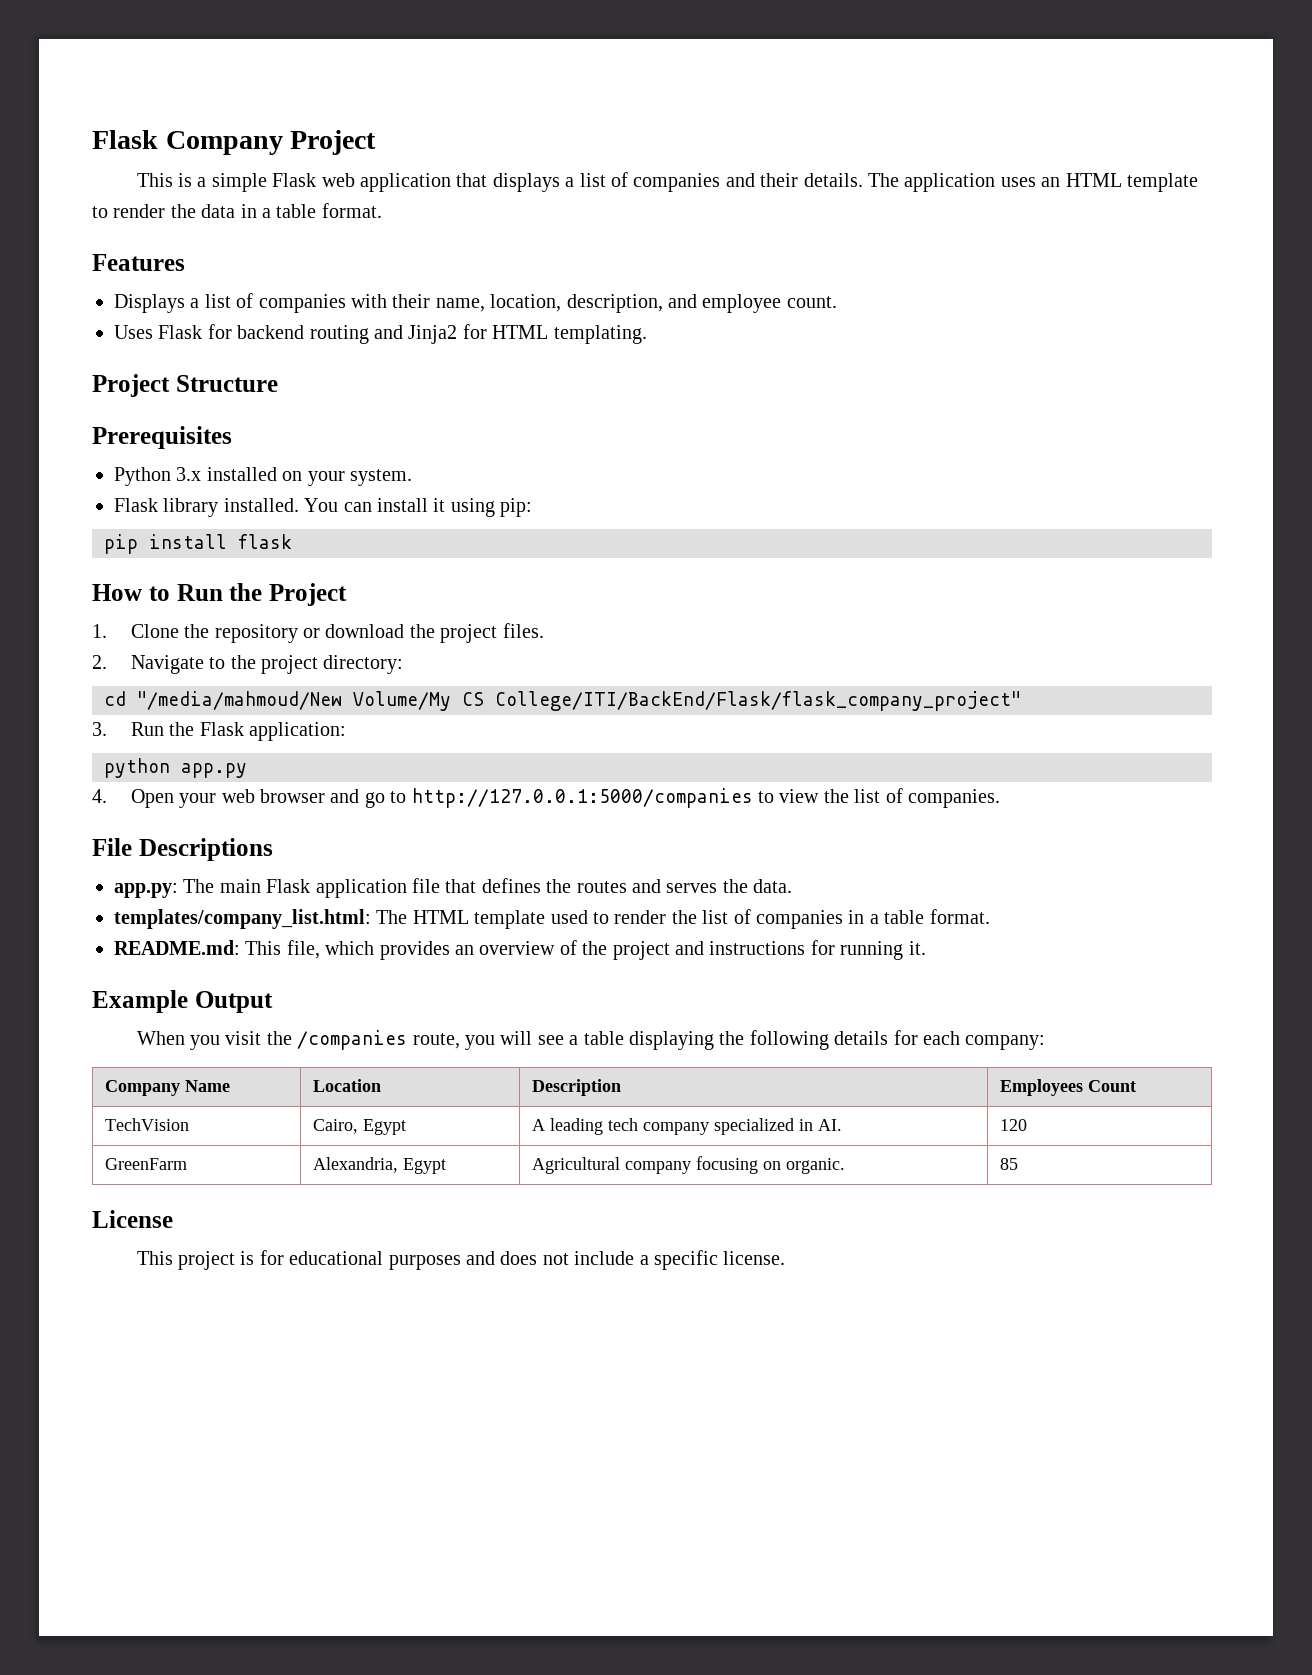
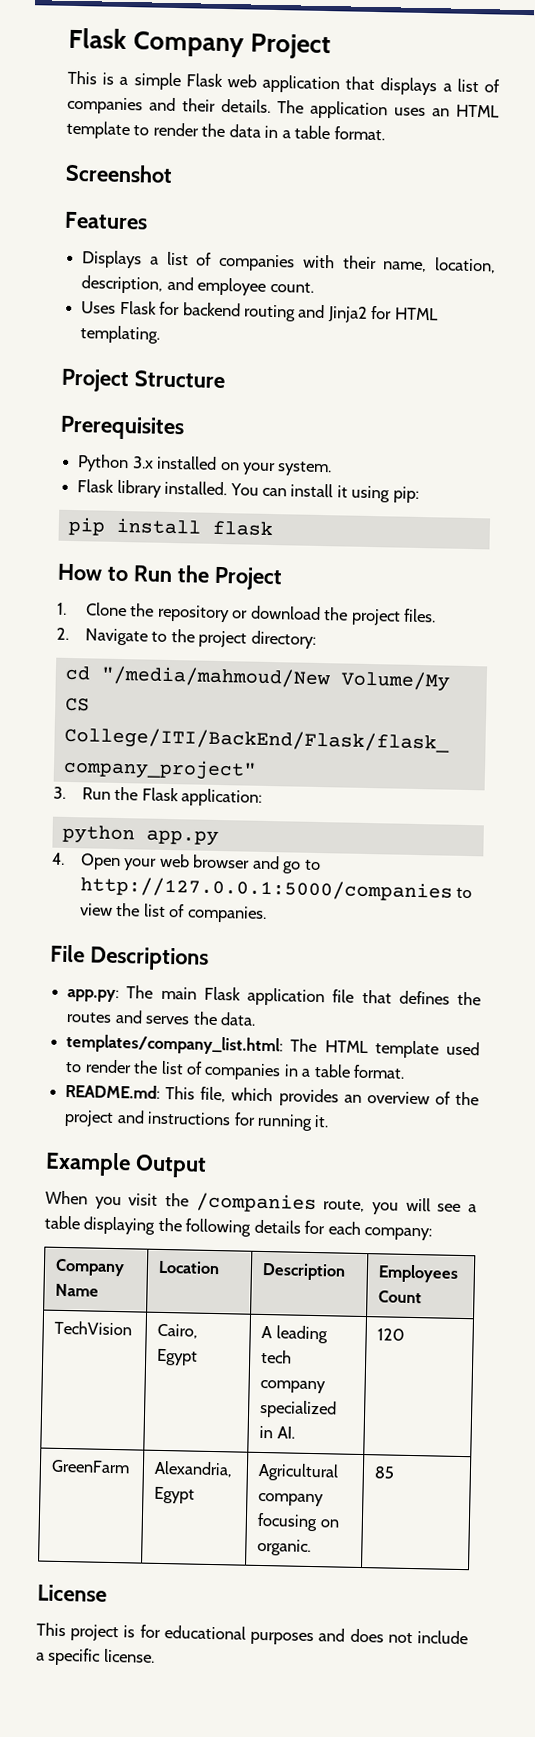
+ Screenshot

